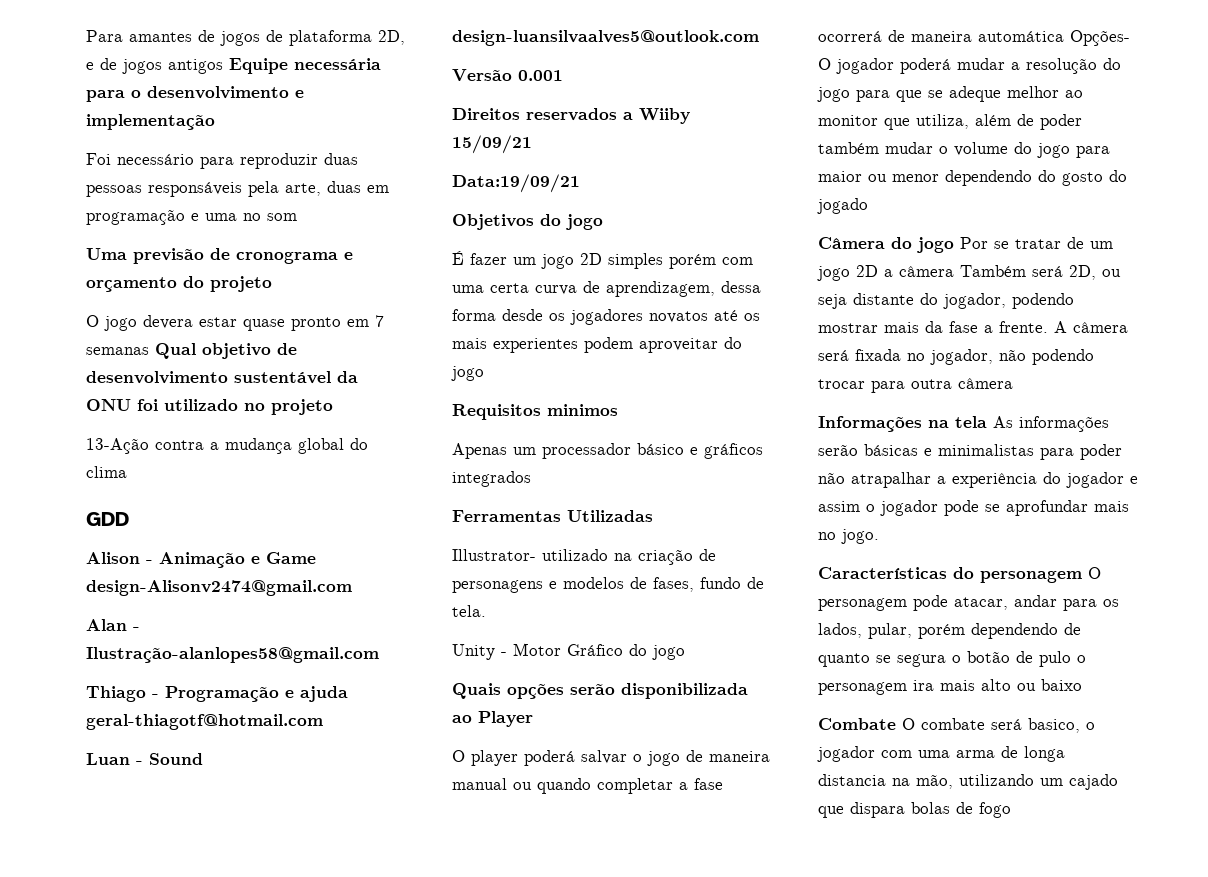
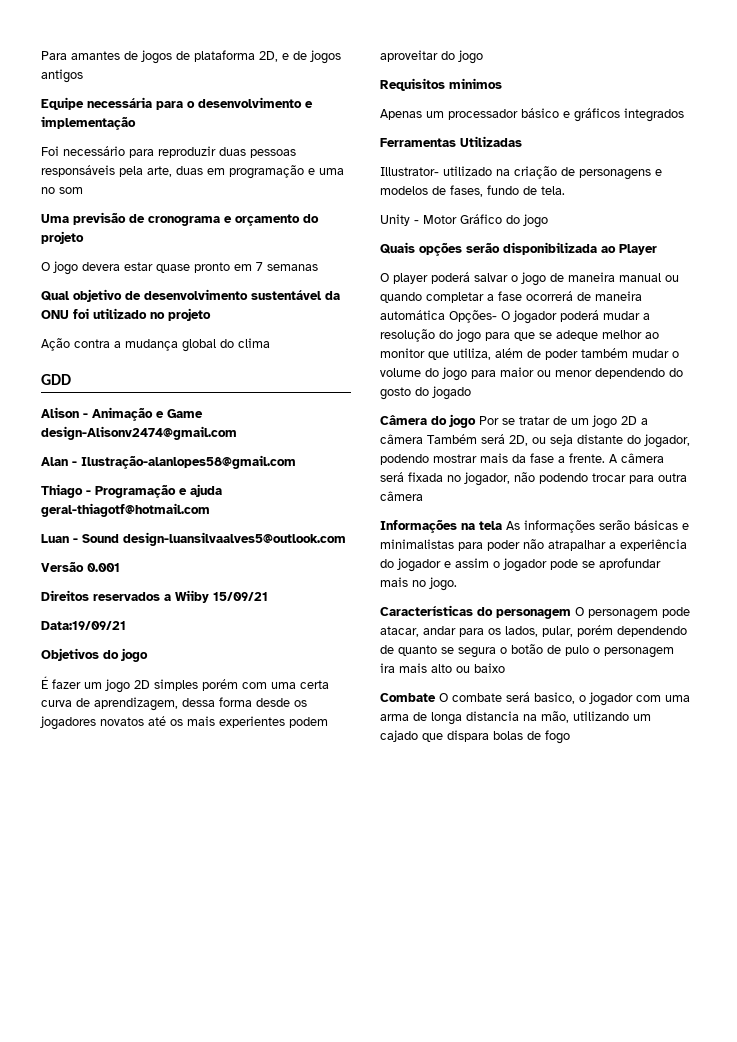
- Para amantes de jogos de plataforma 2D, e de jogos antigos Equipe necessária para o desenvolvimento e implementação
+ Para amantes de jogos de plataforma 2D, e de jogos antigos
+ Equipe necessária para o desenvolvimento e implementação
- O jogo devera estar quase pronto em 7 semanas Qual objetivo de desenvolvimento sustentável da ONU foi utilizado no projeto
+ O jogo devera estar quase pronto em 7 semanas
+ Qual objetivo de desenvolvimento sustentável da ONU foi utilizado no projeto
- 13-Ação contra a mudança global do clima
+ Ação contra a mudança global do clima

